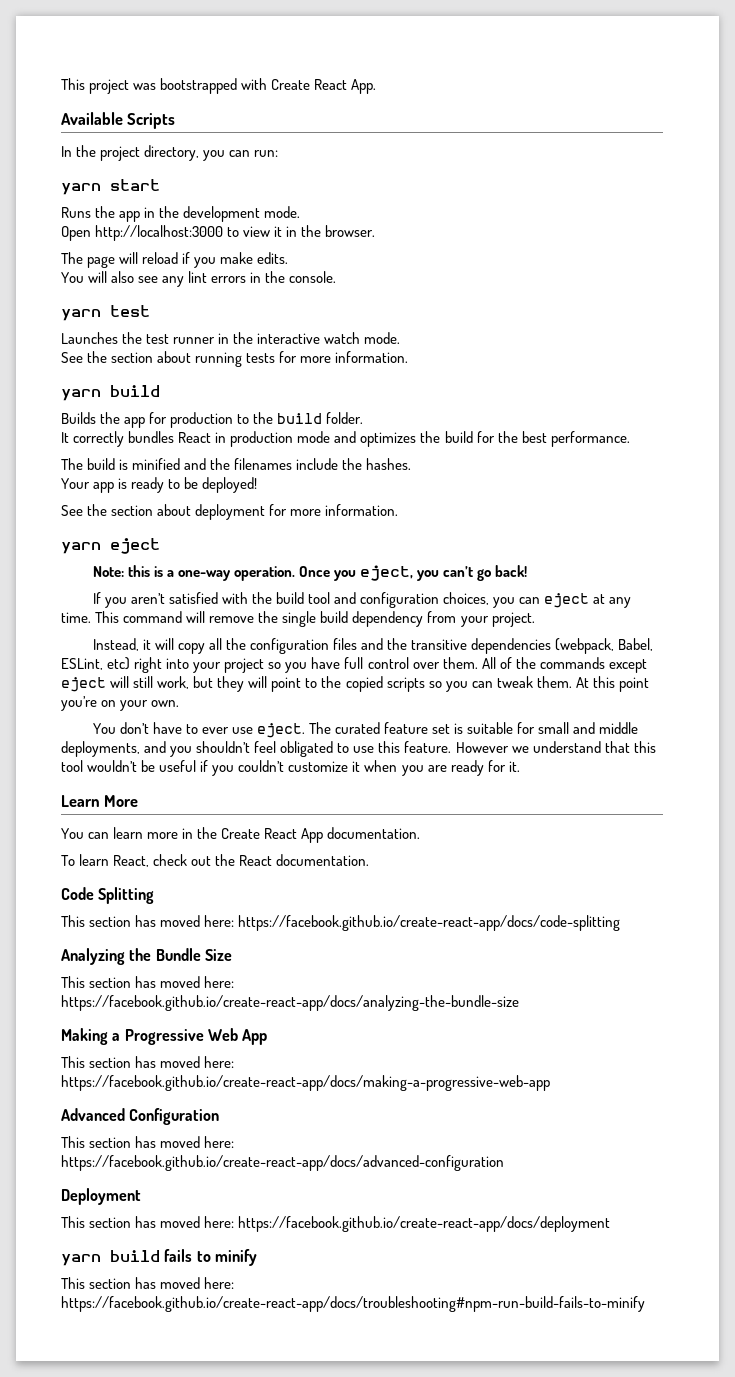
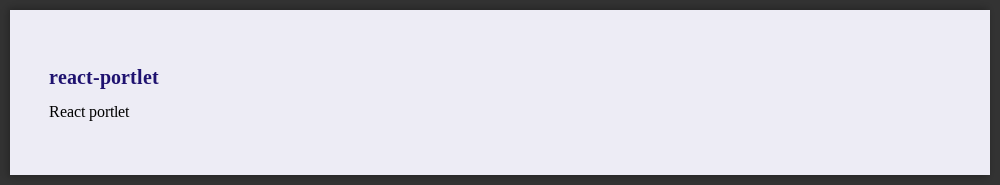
- This project was bootstrapped with Create React App.
- Available Scripts
- In the project directory, you can run:
- yarn start
- Runs the app in the development mode.
- Open http://localhost:3000 to view it in the browser.
- The page will reload if you make edits.
- You will also see any lint errors in the console.
- yarn test
- Launches the test runner in the interactive watch mode.
- See the section about running tests for more information.
- yarn build
- Builds the app for production to the build folder.
- It correctly bundles React in production mode and optimizes the build for the best performance.
- The build is minified and the filenames include the hashes.
- Your app is ready to be deployed!
- See the section about deployment for more information.
- yarn eject
- Note: this is a one-way operation. Once you eject, you can’t go back!
- If you aren’t satisfied with the build tool and configuration choices, you can eject at any time. This command will remove the single build dependency from your project.
- Instead, it will copy all the configuration files and the transitive dependencies (webpack, Babel, ESLint, etc) right into your project so you have full control over them. All of the commands except eject will still work, but they will point to the copied scripts so you can tweak them. At this point you’re on your own.
- You don’t have to ever use eject. The curated feature set is suitable for small and middle deployments, and you shouldn’t feel obligated to use this feature. However we understand that this tool wouldn’t be useful if you couldn’t customize it when you are ready for it.
- Learn More
- You can learn more in the Create React App documentation.
- To learn React, check out the React documentation.
- Code Splitting
- This section has moved here: https://facebook.github.io/create-react-app/docs/code-splitting
- Analyzing the Bundle Size
- This section has moved here: https://facebook.github.io/create-react-app/docs/analyzing-the-bundle-size
- Making a Progressive Web App
- This section has moved here: https://facebook.github.io/create-react-app/docs/making-a-progressive-web-app
- Advanced Configuration
- This section has moved here: https://facebook.github.io/create-react-app/docs/advanced-configuration
- Deployment
- This section has moved here: https://facebook.github.io/create-react-app/docs/deployment
- yarn build fails to minify
- This section has moved here: https://facebook.github.io/create-react-app/docs/troubleshooting#npm-run-build-fails-to-minify
+ react-portlet
+ React portlet

